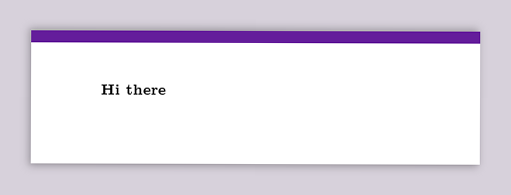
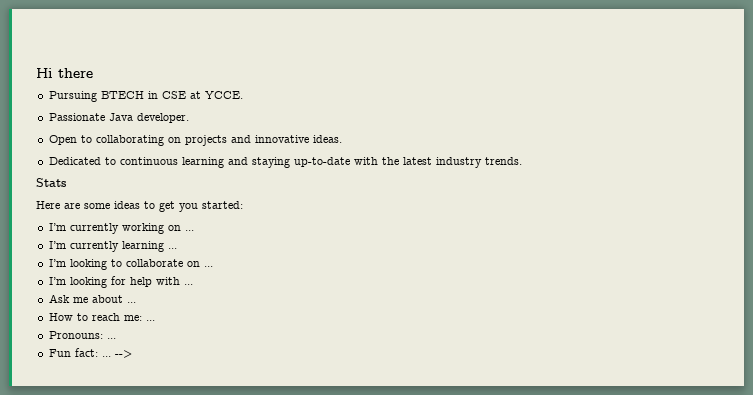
+ Pursuing BTECH in CSE at YCCE.
+ Passionate Java developer.
+ Open to collaborating on projects and innovative ideas.
+ Dedicated to continuous learning and staying up-to-date with the latest industry trends.
+ Stats
+ Here are some ideas to get you started:
+ I’m currently working on ...
+ I’m currently learning ...
+ I’m looking to collaborate on ...
+ I’m looking for help with ...
+ Ask me about ...
+ How to reach me: ...
+ Pronouns: ...
+ Fun fact: ... -->

